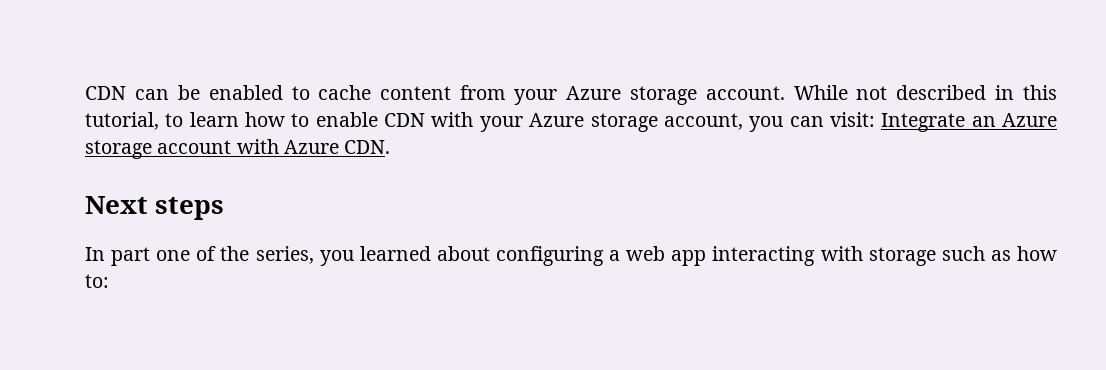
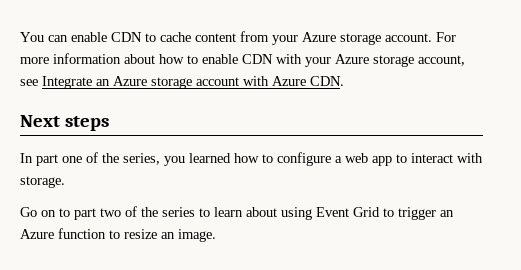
- CDN can be enabled to cache content from your Azure storage account.
+ You can enable CDN to cache content from your Azure storage account.
- While not described in this tutorial, to learn how to enable CDN with your Azure storage account, you can visit: Integrate an Azure storage account with Azure CDN.
+ For more information about how to enable CDN with your Azure storage account, see Integrate an Azure storage account with Azure CDN.
- In part one of the series, you learned about configuring a web app interacting with storage such as how to:
+ In part one of the series, you learned how to configure a web app to interact with storage.
+ Go on to part two of the series to learn about using Event Grid to trigger an Azure function to resize an image.

